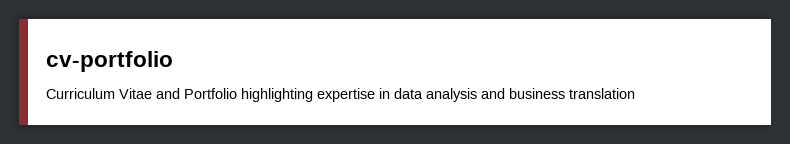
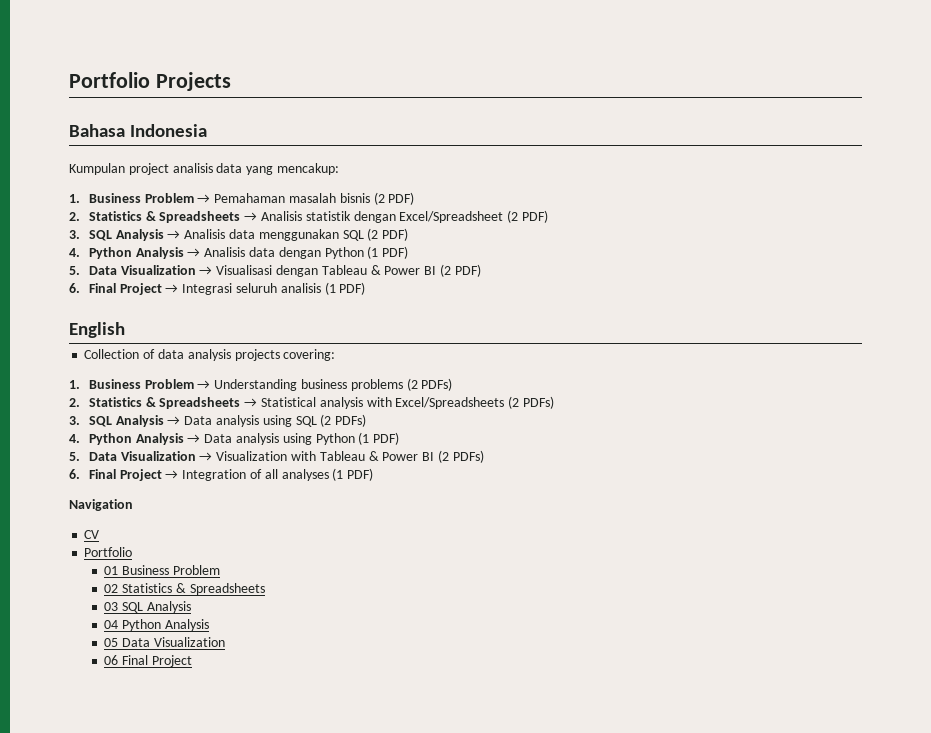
- cv-portfolio
- Curriculum Vitae and Portfolio highlighting expertise in data analysis and business translation
+ Portfolio Projects
+ Bahasa Indonesia
+ Kumpulan project analisis data yang mencakup:
+ 1. Business Problem → Pemahaman masalah bisnis (2 PDF)
+ 2. Statistics & Spreadsheets → Analisis statistik dengan Excel/Spreadsheet (2 PDF)
+ 3. SQL Analysis → Analisis data menggunakan SQL (2 PDF)
+ 4. Python Analysis → Analisis data dengan Python (1 PDF)
+ 5. Data Visualization → Visualisasi dengan Tableau & Power BI (2 PDF)
+ 6. Final Project → Integrasi seluruh analisis (1 PDF)
+ English
+ Collection of data analysis projects covering:
+ 1. Business Problem → Understanding business problems (2 PDFs)
+ 2. Statistics & Spreadsheets → Statistical analysis with Excel/Spreadsheets (2 PDFs)
+ 3. SQL Analysis → Data analysis using SQL (2 PDFs)
+ 4. Python Analysis → Data analysis using Python (1 PDF)
+ 5. Data Visualization → Visualization with Tableau & Power BI (2 PDFs)
+ 6. Final Project → Integration of all analyses (1 PDF)
+ Navigation
+ CV
+ Portfolio
+ 01 Business Problem
+ 02 Statistics & Spreadsheets
+ 03 SQL Analysis
+ 04 Python Analysis
+ 05 Data Visualization
+ 06 Final Project

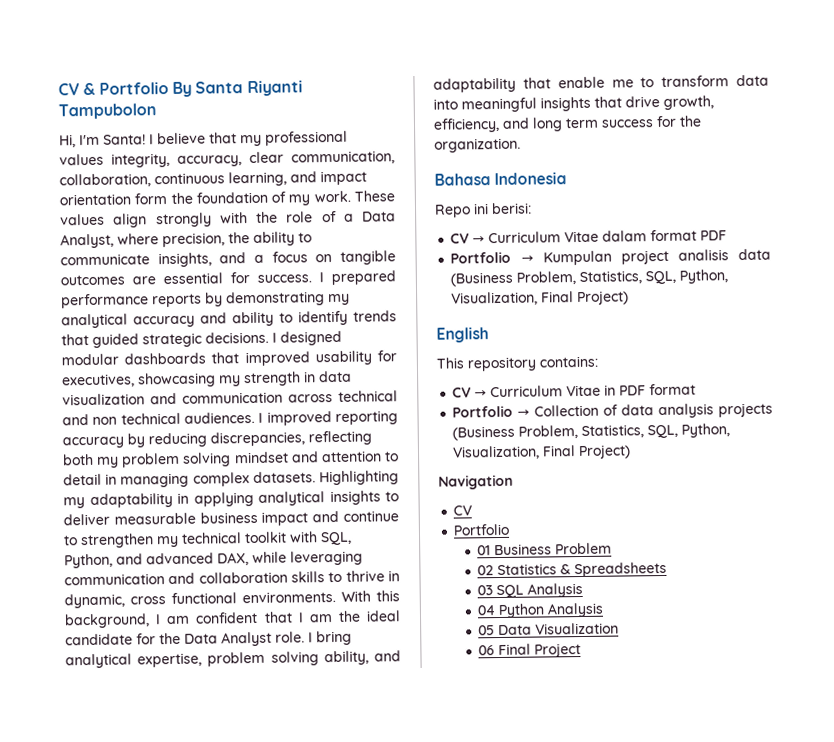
- Portfolio Projects
+ CV & Portfolio By Santa Riyanti Tampubolon
+ Hi, I'm Santa! I believe that my professional values integrity, accuracy, clear communication, collaboration, continuous learning, and impact orientation form the foundation of my work. These values align strongly with the role of a Data Analyst, where precision, the ability to communicate insights, and a focus on tangible outcomes are essential for success. I prepared performance reports by demonstrating my analytical accuracy and ability to identify trends that guided strategic decisions. I designed modular dashboards that improved usability for executives, showcasing my strength in data visualization and communication across technical and non technical audiences. I improved reporting accuracy by reducing discrepancies, reflecting both my problem solving mindset and attention to detail in managing complex datasets. Highlighting my adaptability in applying analytical insights to deliver measurable business impact and continue to strengthen my technical toolkit with SQL, Python, and advanced DAX, while leveraging communication and collaboration skills to thrive in dynamic, cross functional environments. With this background, I am confident that I am the ideal candidate for the Data Analyst role. I bring analytical expertise, problem solving ability, and adaptability that enable me to transform data into meaningful insights that drive growth, efficiency, and long term success for the organization.
  Bahasa Indonesia
- Kumpulan project analisis data yang mencakup:
- 1. Business Problem → Pemahaman masalah bisnis (2 PDF)
- 2. Statistics & Spreadsheets → Analisis statistik dengan Excel/Spreadsheet (2 PDF)
- 3. SQL Analysis → Analisis data menggunakan SQL (2 PDF)
- 4. Python Analysis → Analisis data dengan Python (1 PDF)
- 5. Data Visualization → Visualisasi dengan Tableau & Power BI (2 PDF)
- 6. Final Project → Integrasi seluruh analisis (1 PDF)
+ Repo ini berisi:
+ CV → Curriculum Vitae dalam format PDF
+ Portfolio → Kumpulan project analisis data (Business Problem, Statistics, SQL, Python, Visualization, Final Project)
  English
- Collection of data analysis projects covering:
- 1. Business Problem → Understanding business problems (2 PDFs)
- 2. Statistics & Spreadsheets → Statistical analysis with Excel/Spreadsheets (2 PDFs)
- 3. SQL Analysis → Data analysis using SQL (2 PDFs)
- 4. Python Analysis → Data analysis using Python (1 PDF)
- 5. Data Visualization → Visualization with Tableau & Power BI (2 PDFs)
- 6. Final Project → Integration of all analyses (1 PDF)
+ This repository contains:
+ CV → Curriculum Vitae in PDF format
+ Portfolio → Collection of data analysis projects (Business Problem, Statistics, SQL, Python, Visualization, Final Project)

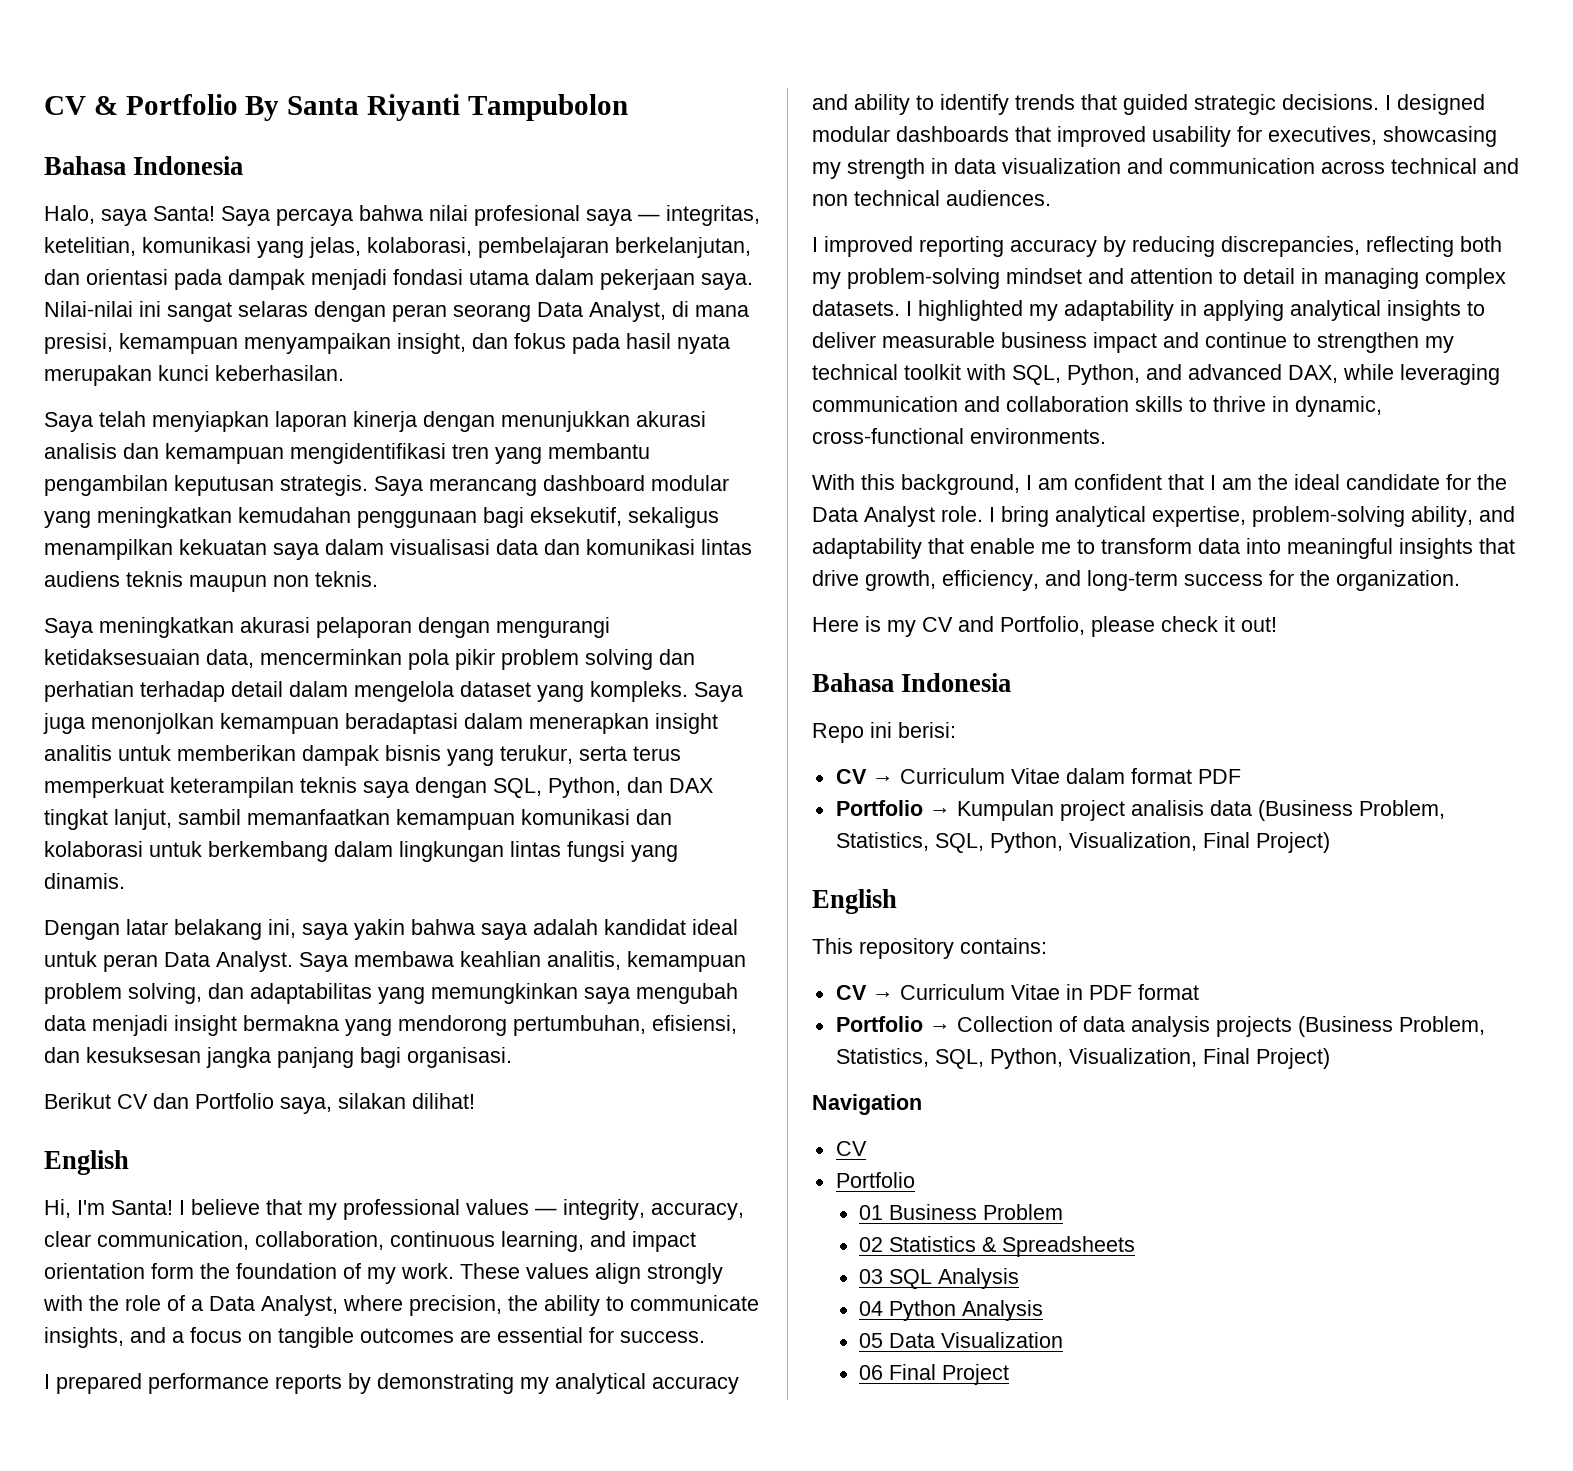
  CV & Portfolio By Santa Riyanti Tampubolon
+ Bahasa Indonesia
+ Halo, saya Santa! Saya percaya bahwa nilai profesional saya — integritas, ketelitian, komunikasi yang jelas, kolaborasi, pembelajaran berkelanjutan, dan orientasi pada dampak menjadi fondasi utama dalam pekerjaan saya. Nilai‑nilai ini sangat selaras dengan peran seorang Data Analyst, di mana presisi, kemampuan menyampaikan insight, dan fokus pada hasil nyata merupakan kunci keberhasilan.
+ Saya telah menyiapkan laporan kinerja dengan menunjukkan akurasi analisis dan kemampuan mengidentifikasi tren yang membantu pengambilan keputusan strategis. Saya merancang dashboard modular yang meningkatkan kemudahan penggunaan bagi eksekutif, sekaligus menampilkan kekuatan saya dalam visualisasi data dan komunikasi lintas audiens teknis maupun non teknis.
+ Saya meningkatkan akurasi pelaporan dengan mengurangi ketidaksesuaian data, mencerminkan pola pikir problem solving dan perhatian terhadap detail dalam mengelola dataset yang kompleks. Saya juga menonjolkan kemampuan beradaptasi dalam menerapkan insight analitis untuk memberikan dampak bisnis yang terukur, serta terus memperkuat keterampilan teknis saya dengan SQL, Python, dan DAX tingkat lanjut, sambil memanfaatkan kemampuan komunikasi dan kolaborasi untuk berkembang dalam lingkungan lintas fungsi yang dinamis.
+ Dengan latar belakang ini, saya yakin bahwa saya adalah kandidat ideal untuk peran Data Analyst. Saya membawa keahlian analitis, kemampuan problem solving, dan adaptabilitas yang memungkinkan saya mengubah data menjadi insight bermakna yang mendorong pertumbuhan, efisiensi, dan kesuksesan jangka panjang bagi organisasi.
+ Berikut CV dan Portfolio saya, silakan dilihat!
+ English
- I believe that my professional values integrity, accuracy, clear communication, collaboration, continuous learning, and impact orientation form the foundation of my work.
+ I believe that my professional values — integrity, accuracy, clear communication, collaboration, continuous learning, and impact orientation form the foundation of my work.
- These values align strongly with the role of a Data Analyst, where precision, the ability to communicate insights, and a focus on tangible outcomes are essential for success. I prepared performance reports by demonstrating my analytical accuracy and ability to identify trends that guided strategic decisions.
+ These values align strongly with the role of a Data Analyst, where precision, the ability to communicate insights, and a focus on tangible outcomes are essential for success.
+ I prepared performance reports by demonstrating my analytical accuracy and ability to identify trends that guided strategic decisions.
- I designed modular dashboards that improved usability for executives, showcasing my strength in data visualization and communication across technical and non technical audiences. I improved reporting accuracy by reducing discrepancies, reflecting both my problem solving mindset and attention to detail in managing complex datasets.
+ I designed modular dashboards that improved usability for executives, showcasing my strength in data visualization and communication across technical and non technical audiences.
+ I improved reporting accuracy by reducing discrepancies, reflecting both my problem‑solving mindset and attention to detail in managing complex datasets.
- Highlighting my adaptability in applying analytical insights to deliver measurable business impact and continue to strengthen my technical toolkit with SQL, Python, and advanced DAX, while leveraging communication and collaboration skills to thrive in dynamic, cross functional environments. With this background, I am confident that I am the ideal candidate for the Data Analyst role.
+ I highlighted my adaptability in applying analytical insights to deliver measurable business impact and continue to strengthen my technical toolkit with SQL, Python, and advanced DAX, while leveraging communication and collaboration skills to thrive in dynamic, cross‑functional environments.
+ With this background, I am confident that I am the ideal candidate for the Data Analyst role.
- I bring analytical expertise, problem solving ability, and adaptability that enable me to transform data into meaningful insights that drive growth, efficiency, and long term success for the organization.
+ I bring analytical expertise, problem‑solving ability, and adaptability that enable me to transform data into meaningful insights that drive growth, efficiency, and long‑term success for the organization.
+ Here is my CV and Portfolio, please check it out!

